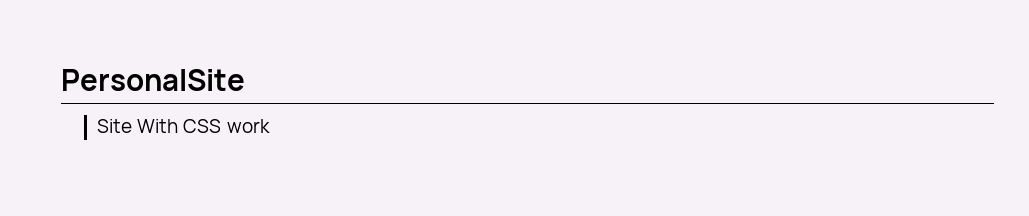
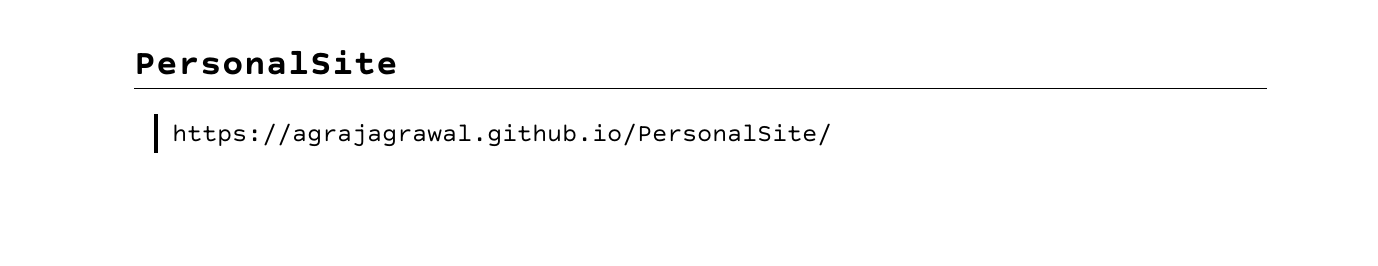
- Site With CSS work
+ https://agrajagrawal.github.io/PersonalSite/

